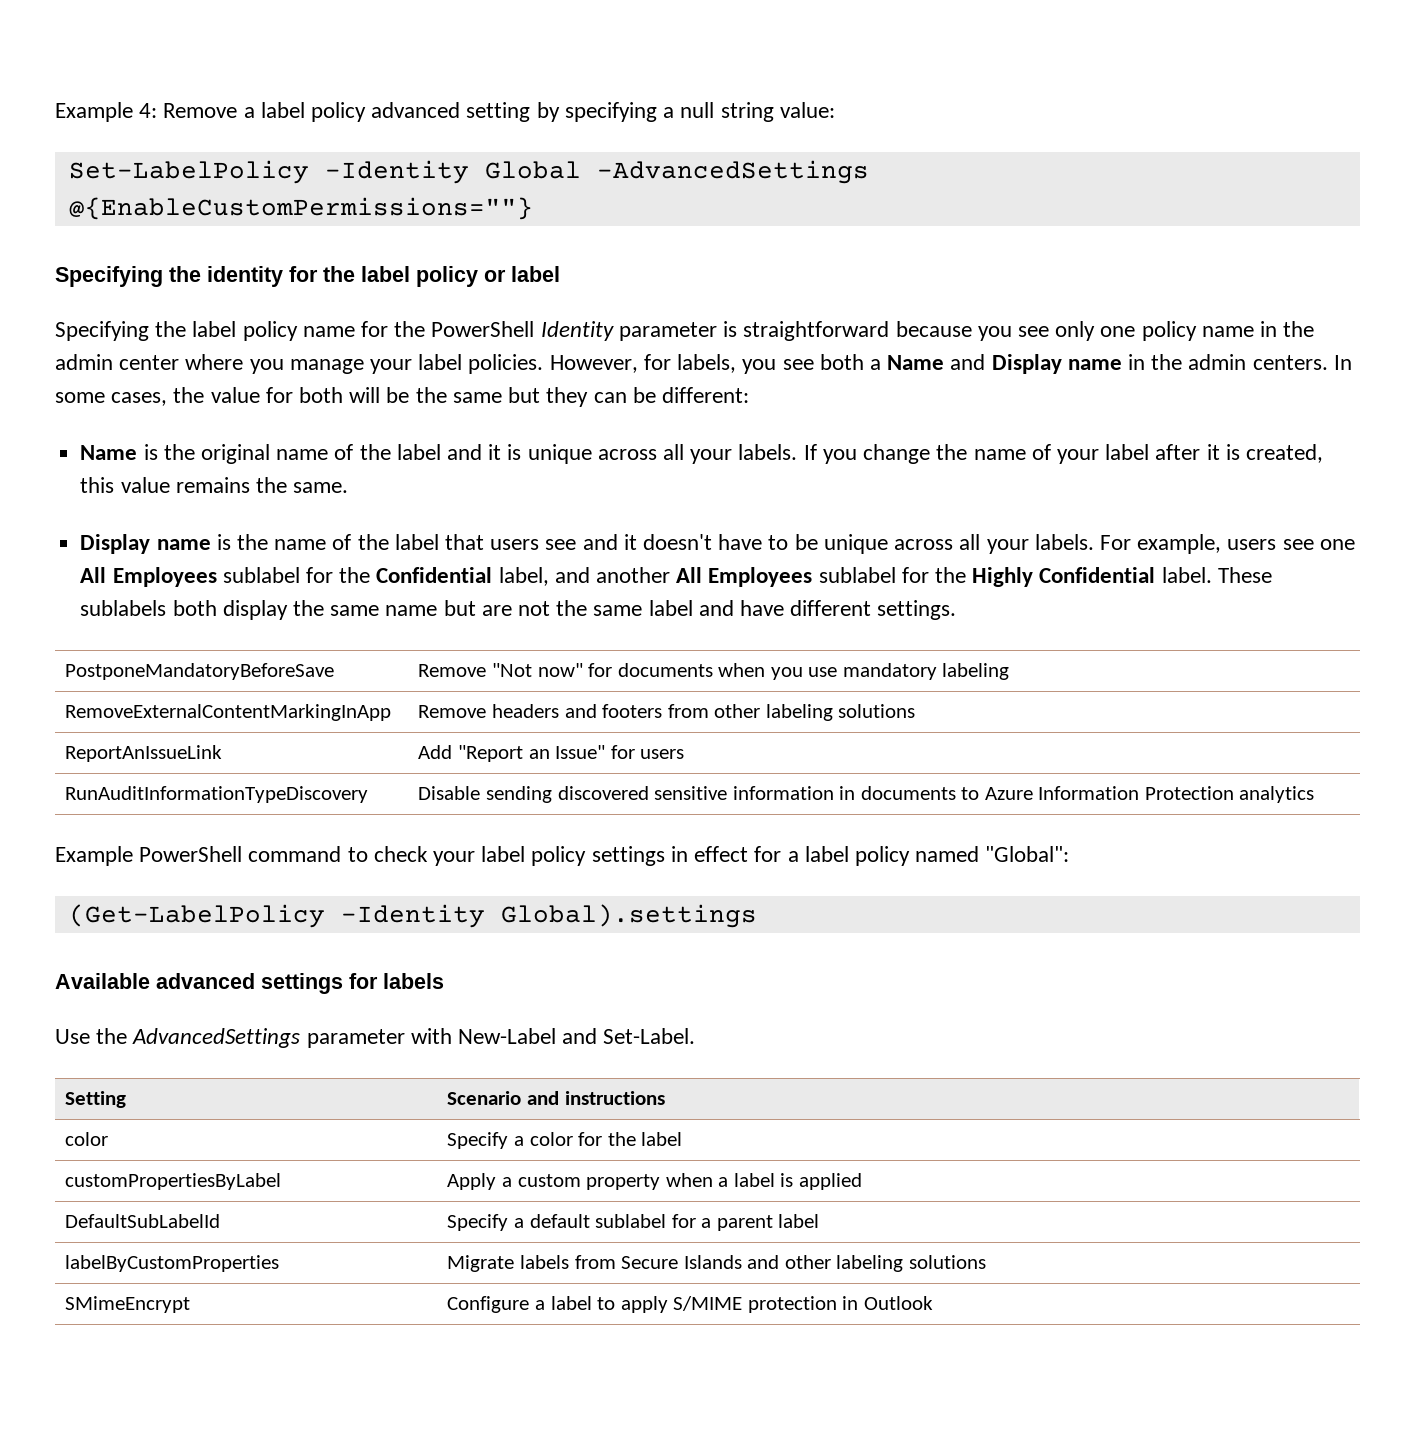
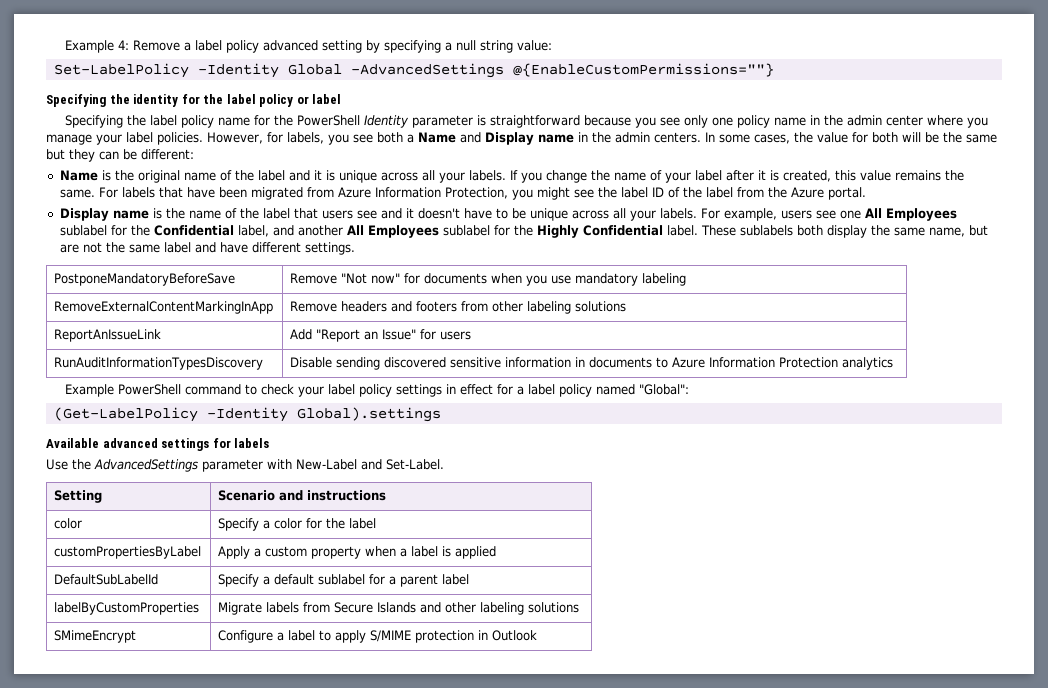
+ For labels that have been migrated from Azure Information Protection, you might see the label ID of the label from the Azure portal.
- These sublabels both display the same name but are not the same label and have different settings.
+ These sublabels both display the same name, but are not the same label and have different settings.
- RunAuditInformationTypeDiscovery | Disable sending discovered sensitive information in documents to Azure Information Protection analytics
+ RunAuditInformationTypesDiscovery | Disable sending discovered sensitive information in documents to Azure Information Protection analytics

